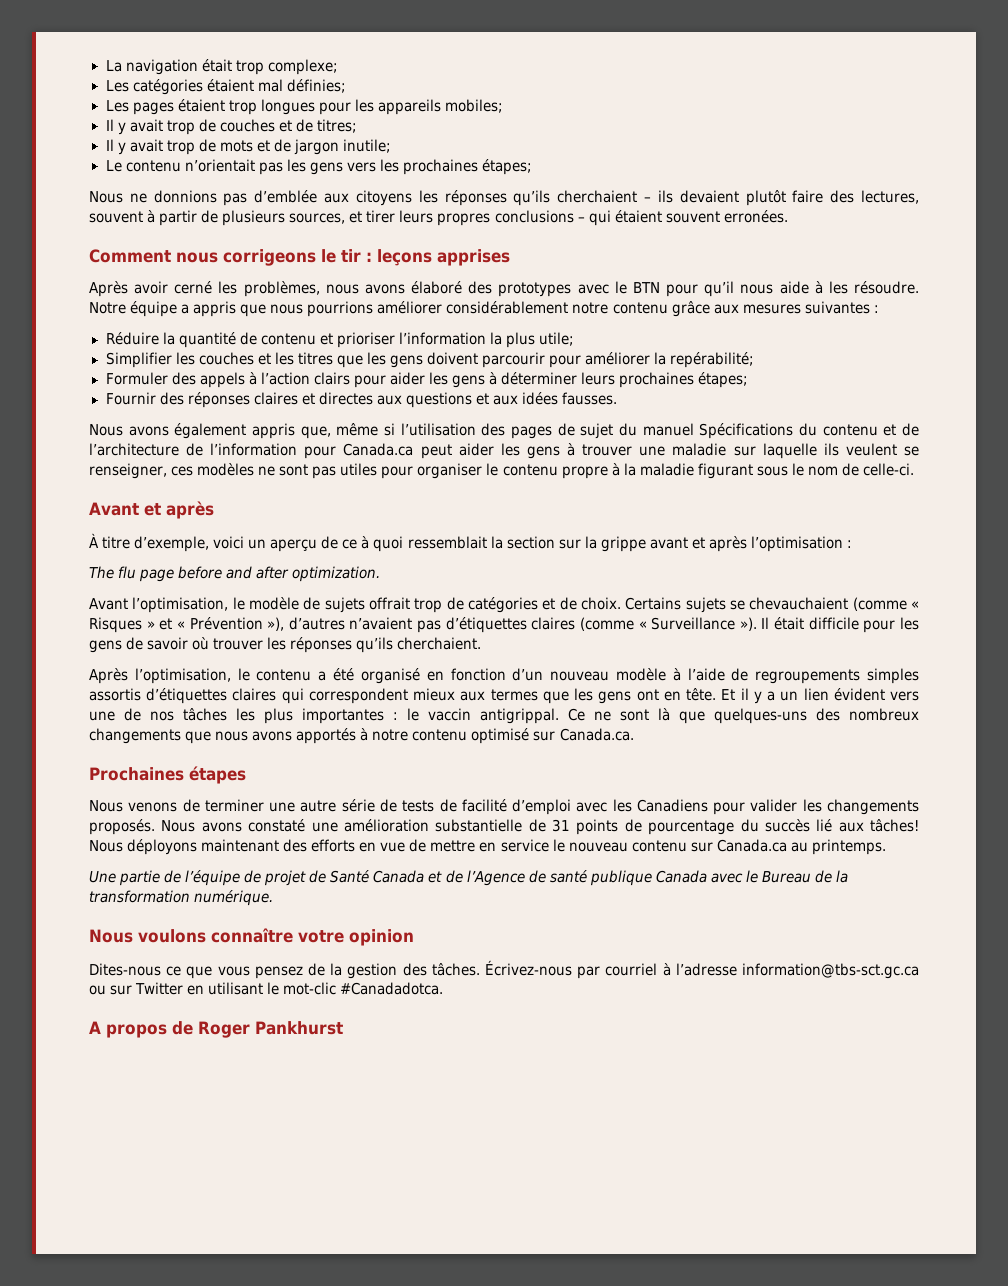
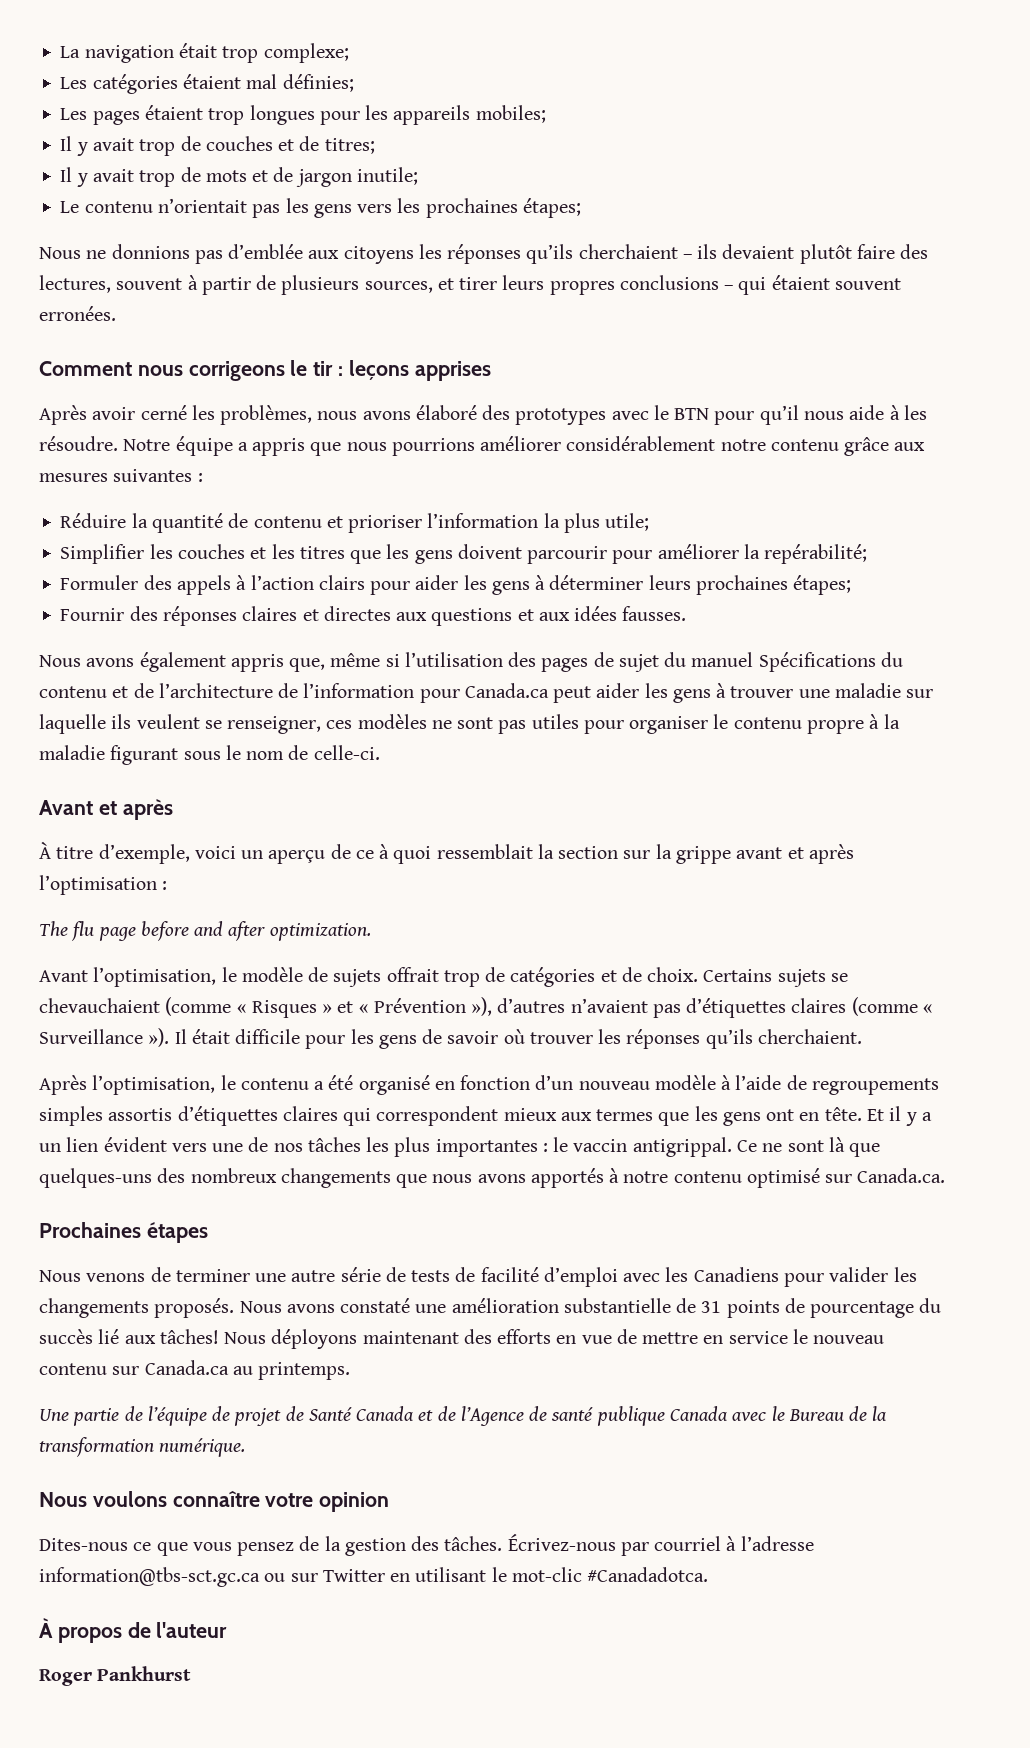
- A propos de Roger Pankhurst
+ À propos de l'auteur
+ Roger Pankhurst

